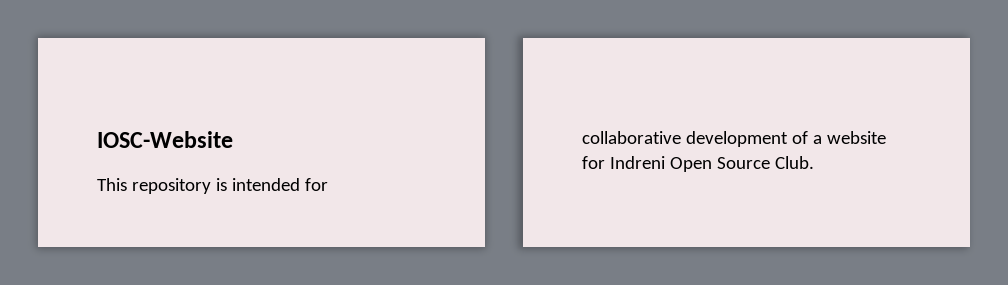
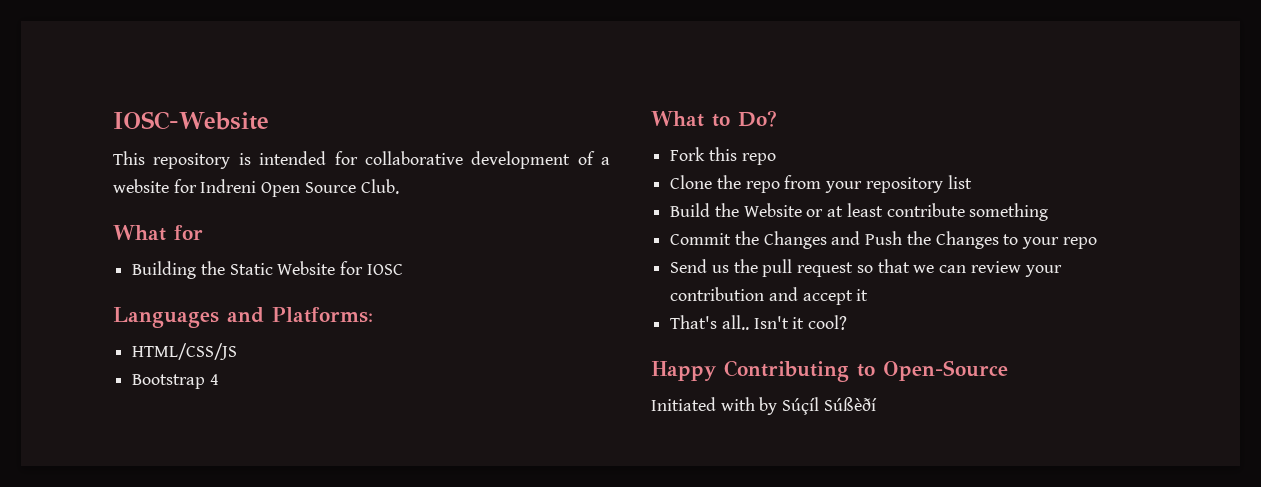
+ What for
+ Building the Static Website for IOSC
+ Languages and Platforms:
+ HTML/CSS/JS
+ Bootstrap 4
+ What to Do?
+ Fork this repo
+ Clone the repo from your repository list
+ Build the Website or at least contribute something
+ Commit the Changes and Push the Changes to your repo
+ Send us the pull request so that we can review your contribution and accept it
+ That's all.. Isn't it cool?
+ Happy Contributing to Open-Source
+ Initiated with by Súçíl Súßèðí

